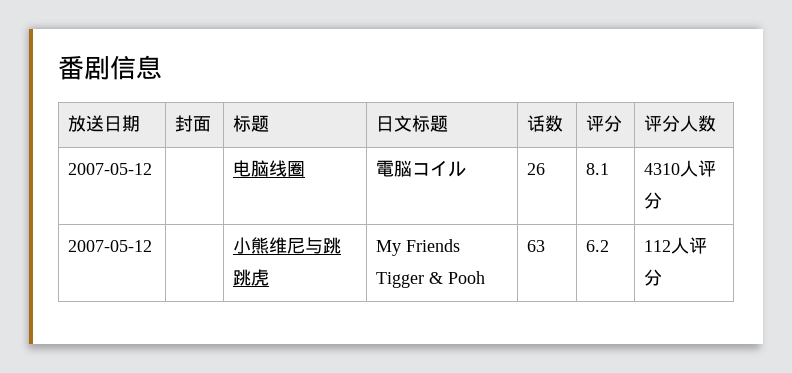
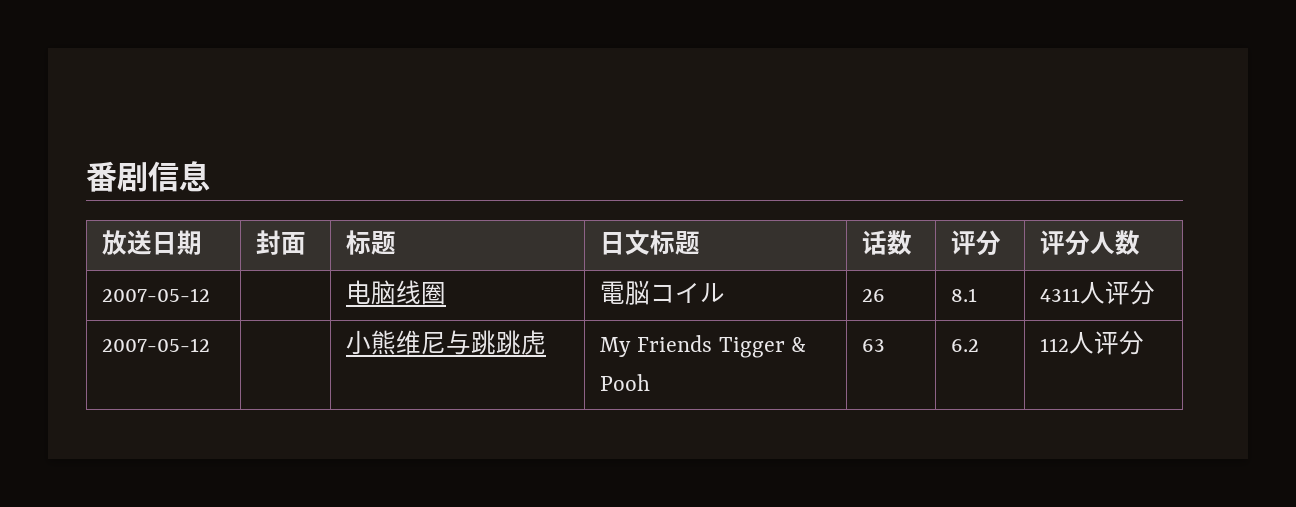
- 2007-05-12 | | 电脑线圈 | 電脳コイル | 26 | 8.1 | 4310人评分
+ 2007-05-12 | | 电脑线圈 | 電脳コイル | 26 | 8.1 | 4311人评分

